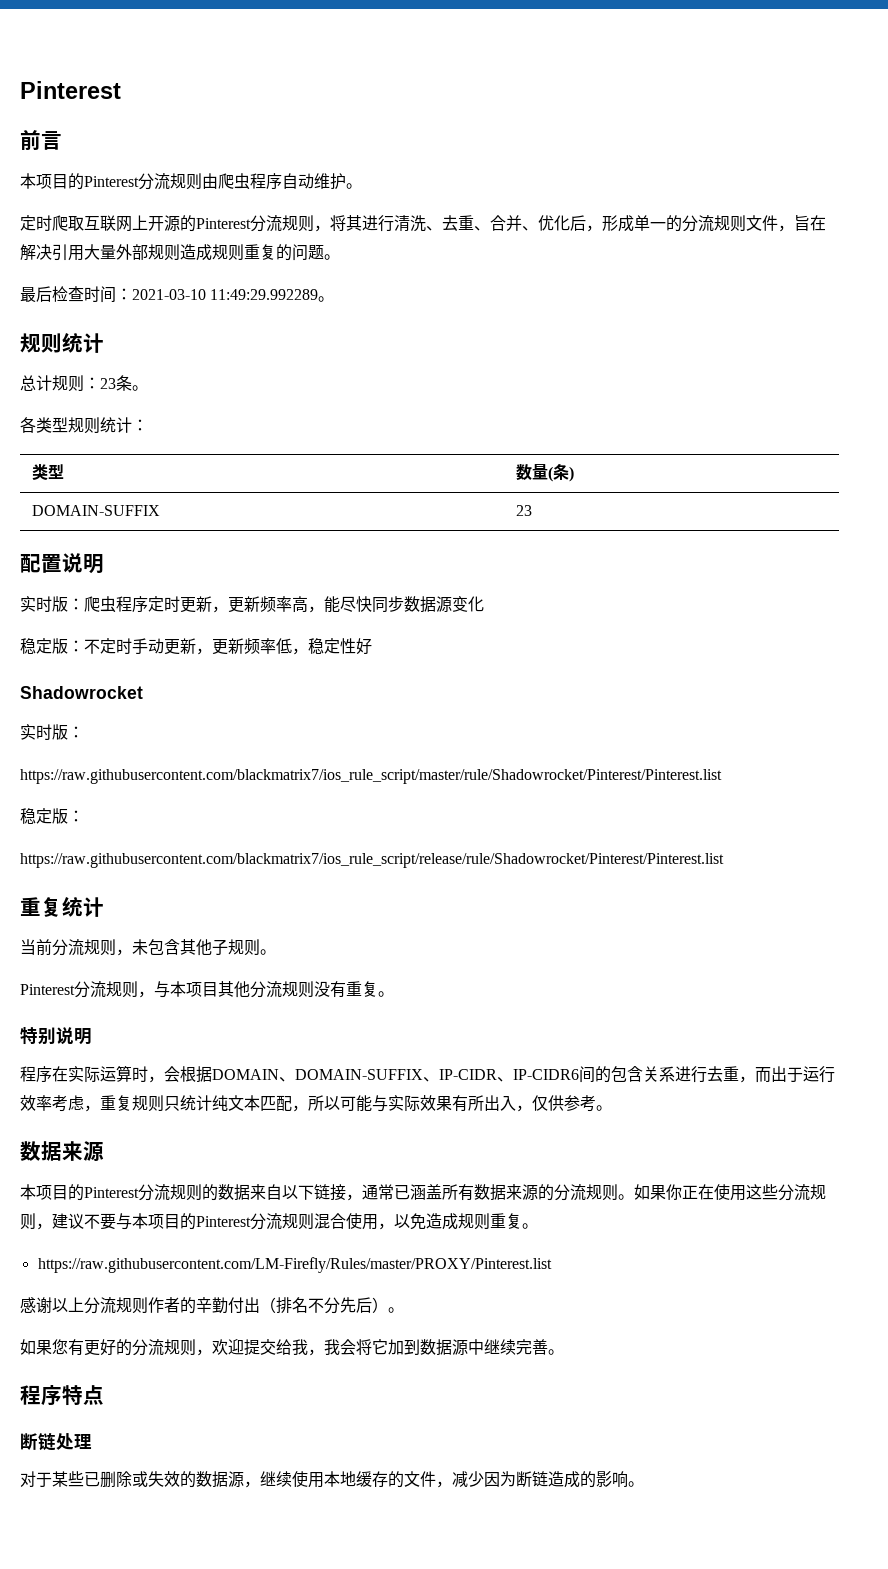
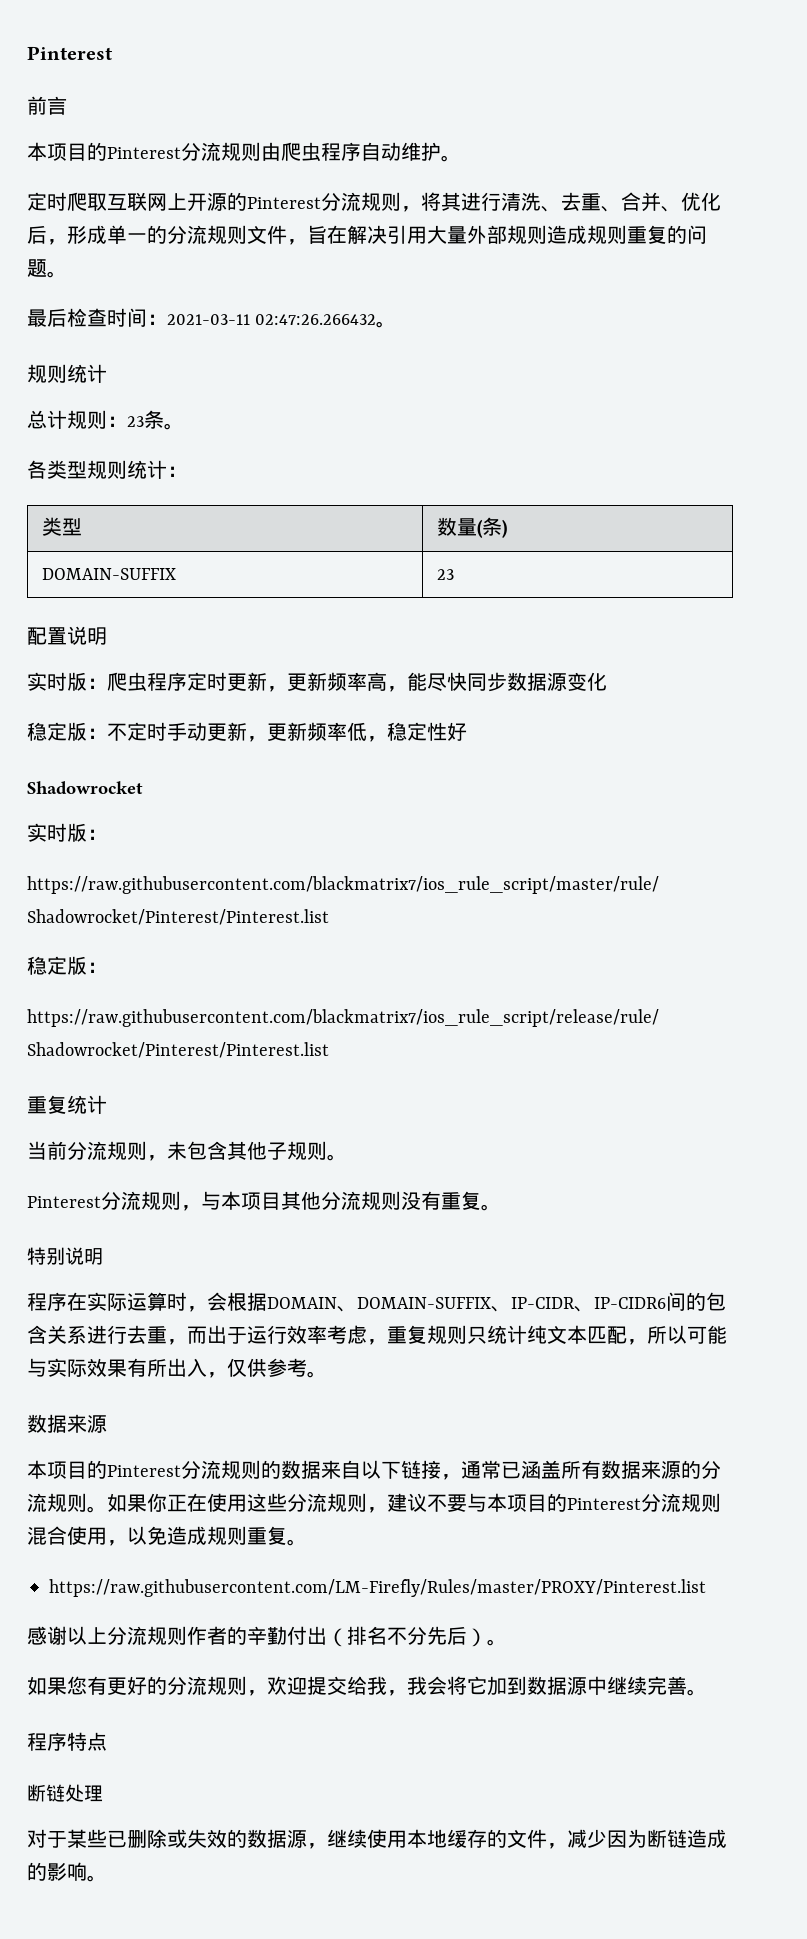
- 最后检查时间：2021-03-10 11:49:29.992289。
+ 最后检查时间：2021-03-11 02:47:26.266432。

